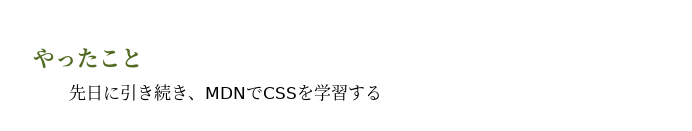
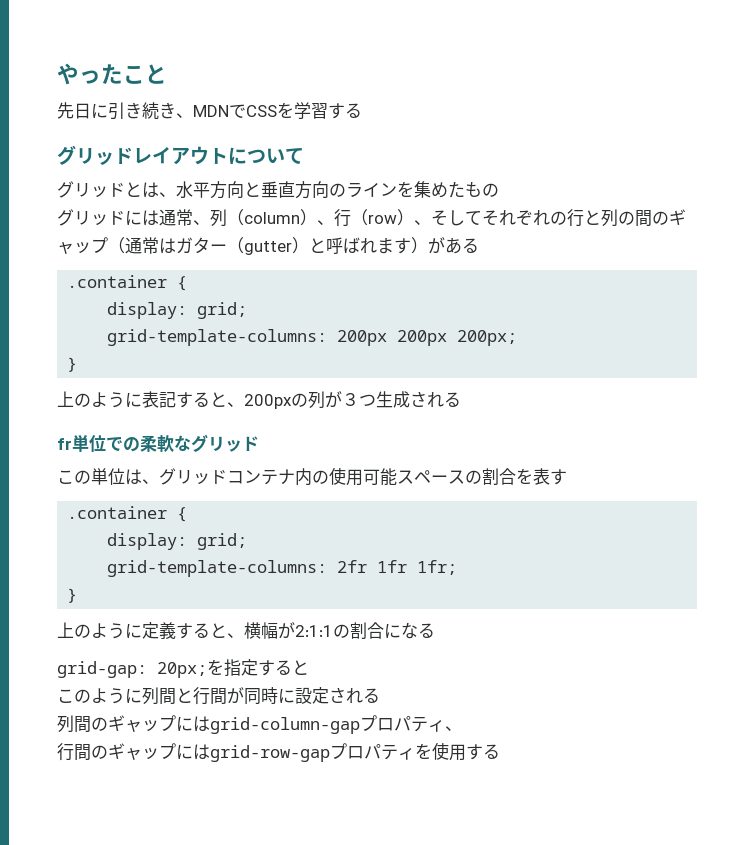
+ グリッドレイアウトについて
+ グリッドとは、水平方向と垂直方向のラインを集めたもの
+ グリッドには通常、列（column）、行（row）、そしてそれぞれの行と列の間のギャップ（通常はガター（gutter）と呼ばれます）がある
+ .container {
+ display: grid;
+ grid-template-columns: 200px 200px 200px;
+ }
+ 上のように表記すると、200pxの列が３つ生成される
+ fr単位での柔軟なグリッド
+ この単位は、グリッドコンテナ内の使用可能スペースの割合を表す
+ .container {
+ display: grid;
+ grid-template-columns: 2fr 1fr 1fr;
+ }
+ 上のように定義すると、横幅が2:1:1の割合になる
+ grid-gap: 20px;を指定すると
+ このように列間と行間が同時に設定される
+ 列間のギャップにはgrid-column-gapプロパティ、
+ 行間のギャップにはgrid-row-gapプロパティを使用する

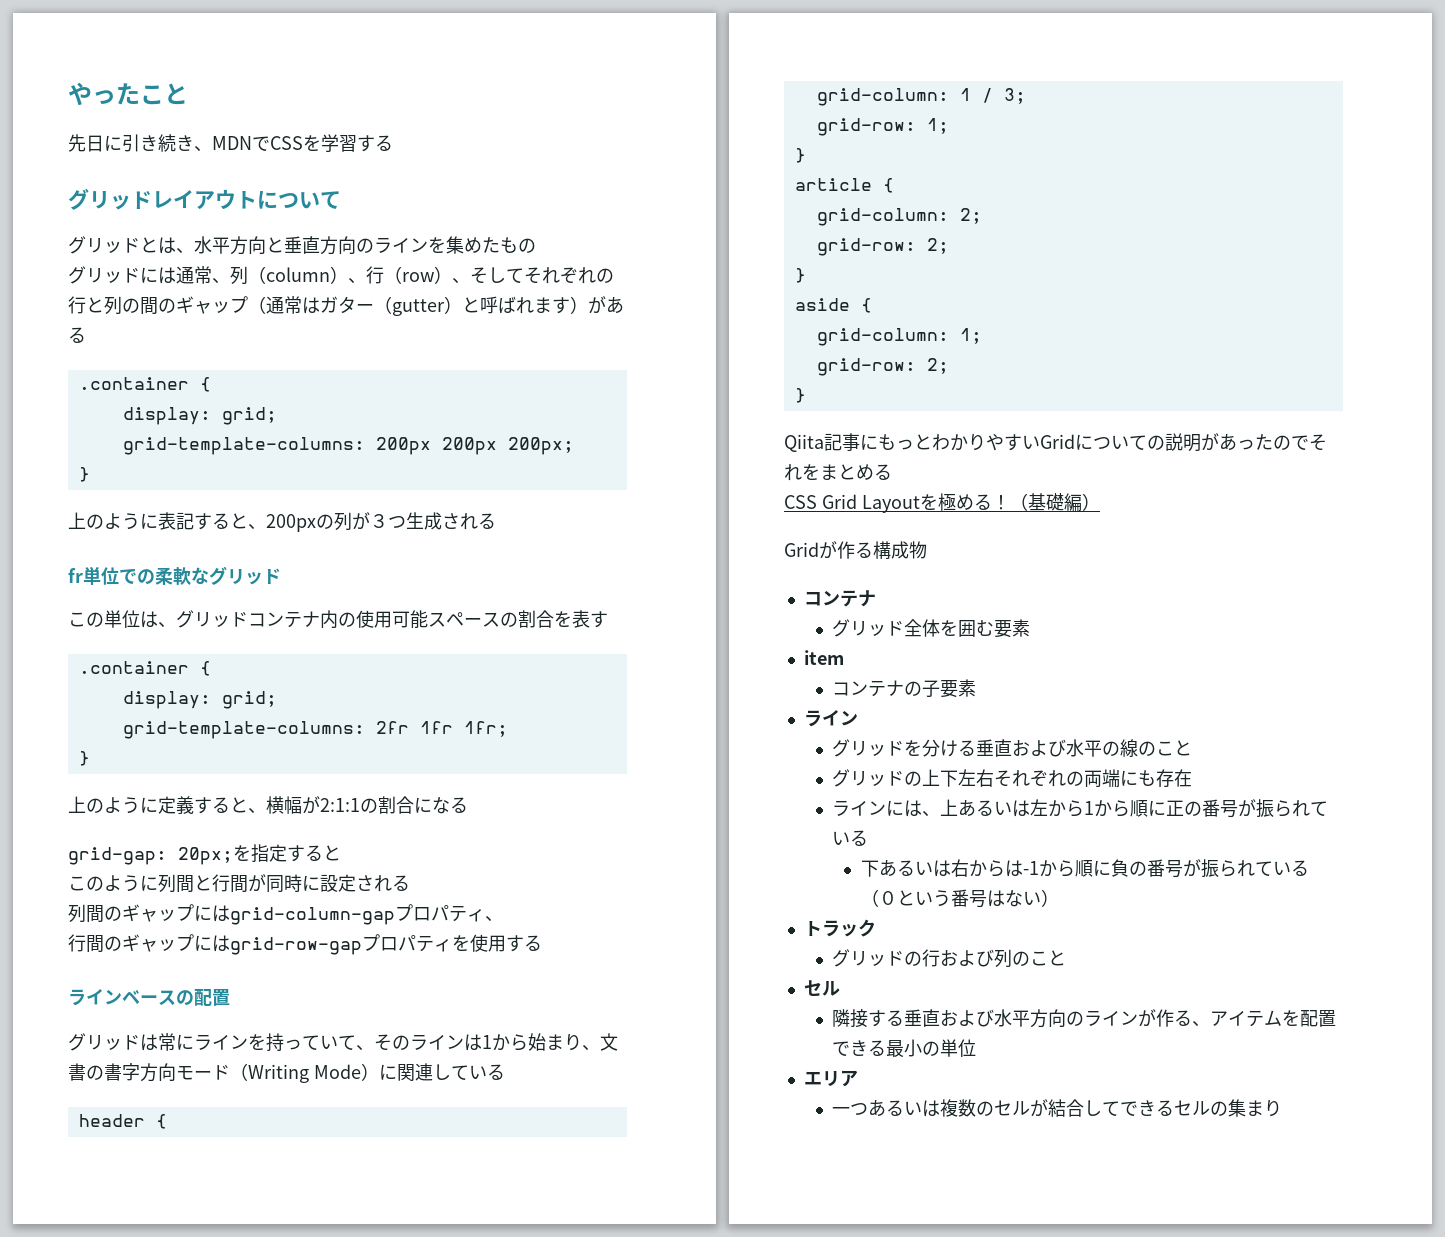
+ ラインベースの配置
+ グリッドは常にラインを持っていて、そのラインは1から始まり、文書の書字方向モード（Writing Mode）に関連している
+ header {
+ grid-column: 1 / 3;
+ grid-row: 1;
+ }
+ article {
+ grid-column: 2;
+ grid-row: 2;
+ }
+ aside {
+ grid-column: 1;
+ grid-row: 2;
+ }
+ Qiita記事にもっとわかりやすいGridについての説明があったのでそれをまとめる
+ CSS Grid Layoutを極める！（基礎編）
+ Gridが作る構成物
+ コンテナ
+ グリッド全体を囲む要素
+ item
+ コンテナの子要素
+ ライン
+ グリッドを分ける垂直および水平の線のこと
+ グリッドの上下左右それぞれの両端にも存在
+ ラインには、上あるいは左から1から順に正の番号が振られている
+ 下あるいは右からは-1から順に負の番号が振られている（０という番号はない）
+ トラック
+ グリッドの行および列のこと
+ セル
+ 隣接する垂直および水平方向のラインが作る、アイテムを配置できる最小の単位
+ エリア
+ 一つあるいは複数のセルが結合してできるセルの集まり

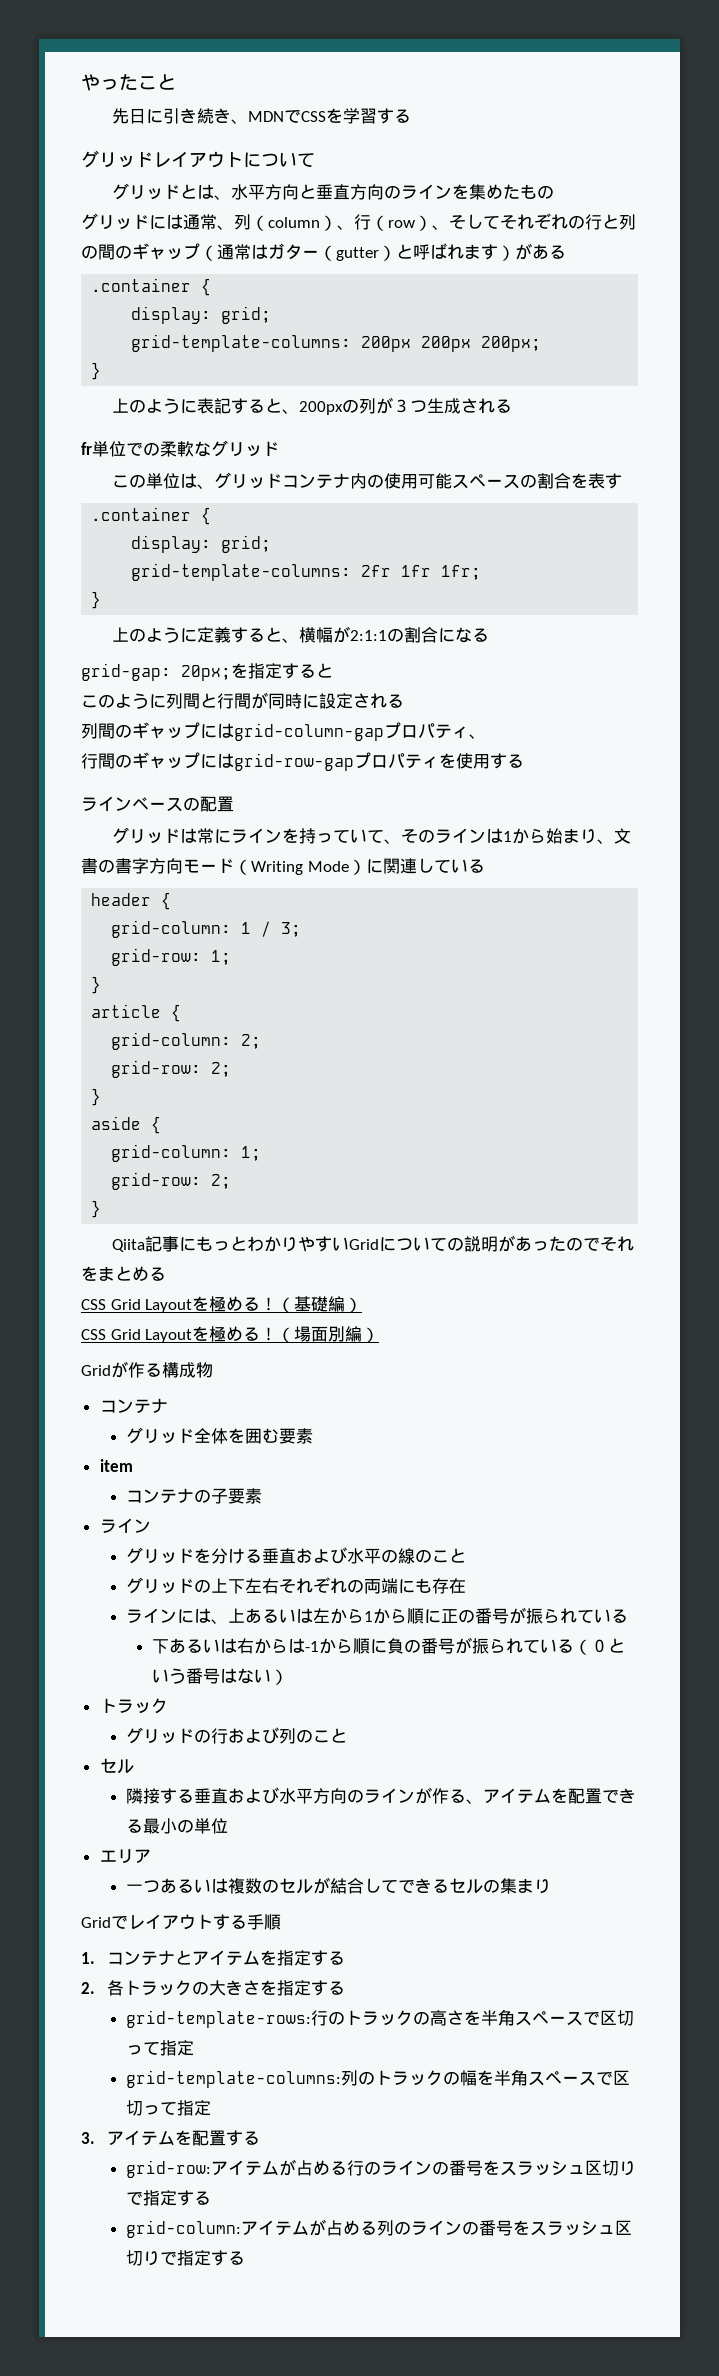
+ CSS Grid Layoutを極める！（場面別編）
+ Gridでレイアウトする手順
+ 1.コンテナとアイテムを指定する
+ 2.各トラックの大きさを指定する
+ grid-template-rows:行のトラックの高さを半角スペースで区切って指定
+ grid-template-columns:列のトラックの幅を半角スペースで区切って指定
+ 3.アイテムを配置する
+ grid-row:アイテムが占める行のラインの番号をスラッシュ区切りで指定する
+ grid-column:アイテムが占める列のラインの番号をスラッシュ区切りで指定する

